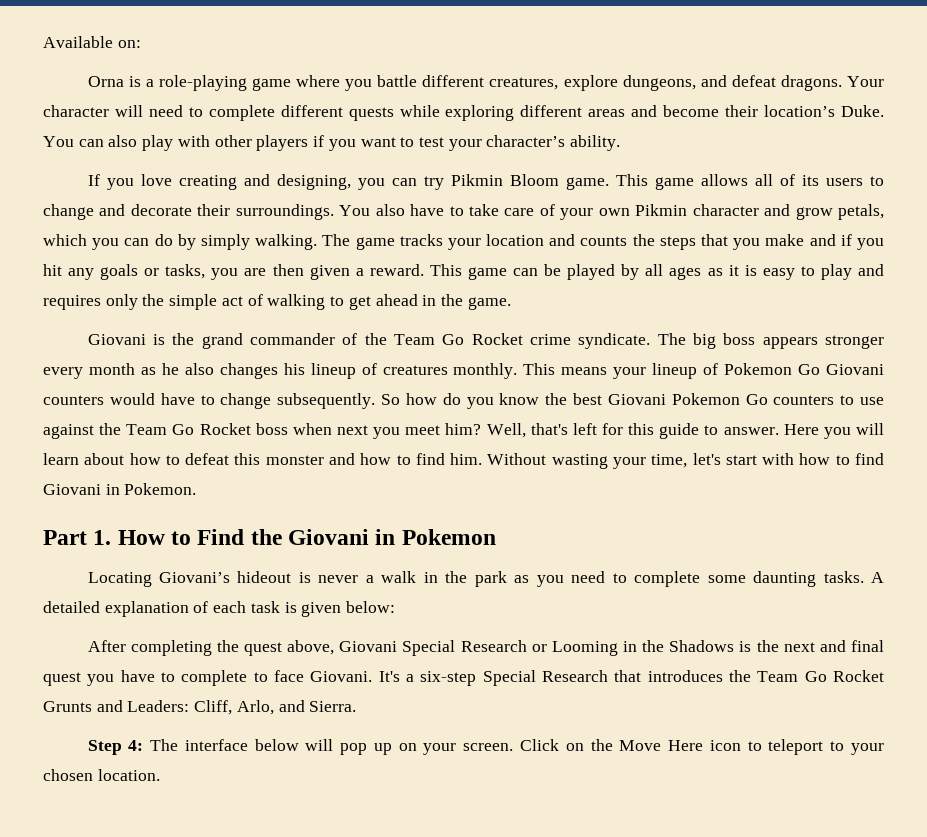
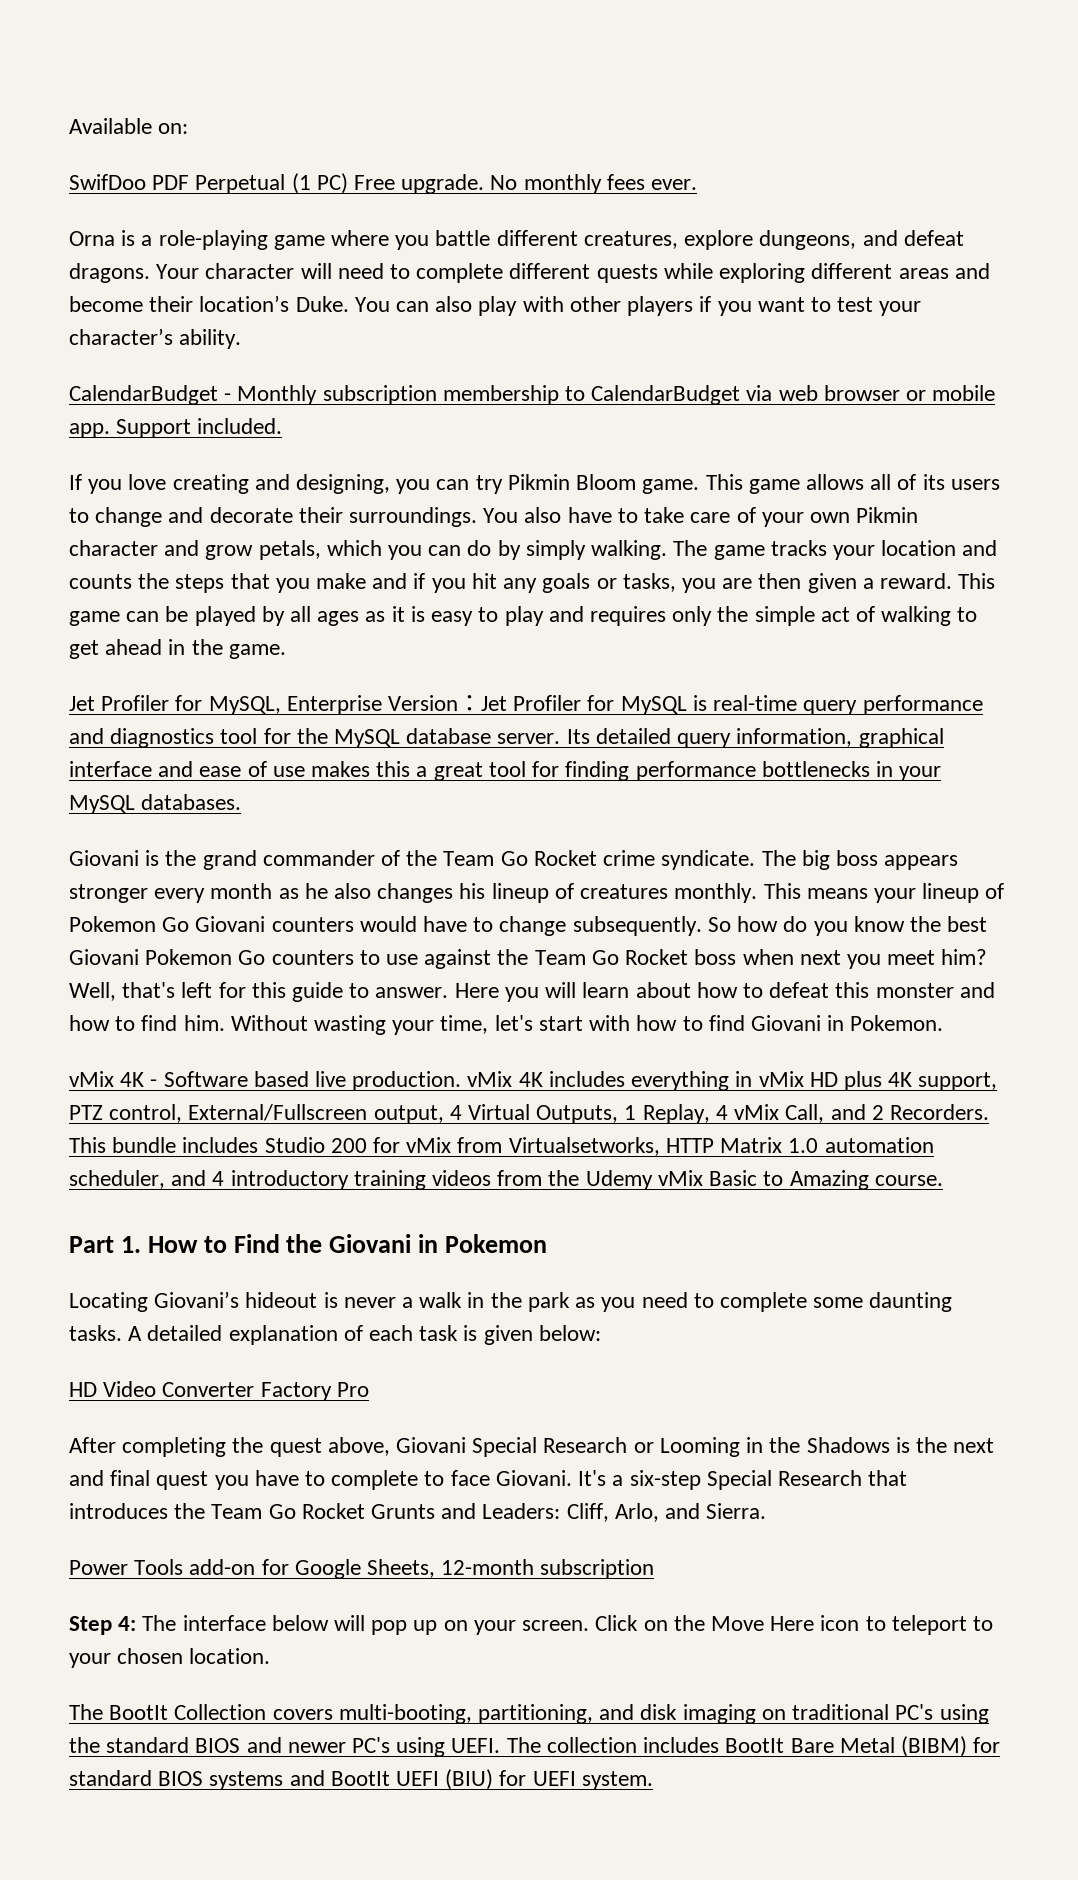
+ SwifDoo PDF Perpetual (1 PC) Free upgrade. No monthly fees ever.
+ CalendarBudget - Monthly subscription membership to CalendarBudget via web browser or mobile app. Support included.
+ Jet Profiler for MySQL, Enterprise Version：Jet Profiler for MySQL is real-time query performance and diagnostics tool for the MySQL database server. Its detailed query information, graphical interface and ease of use makes this a great tool for finding performance bottlenecks in your MySQL databases.
+ vMix 4K - Software based live production. vMix 4K includes everything in vMix HD plus 4K support, PTZ control, External/Fullscreen output, 4 Virtual Outputs, 1 Replay, 4 vMix Call, and 2 Recorders. This bundle includes Studio 200 for vMix from Virtualsetworks, HTTP Matrix 1.0 automation scheduler, and 4 introductory training videos from the Udemy vMix Basic to Amazing course.
+ HD Video Converter Factory Pro
+ Power Tools add-on for Google Sheets, 12-month subscription
+ The BootIt Collection covers multi-booting, partitioning, and disk imaging on traditional PC's using the standard BIOS and newer PC's using UEFI. The collection includes BootIt Bare Metal (BIBM) for standard BIOS systems and BootIt UEFI (BIU) for UEFI system.

